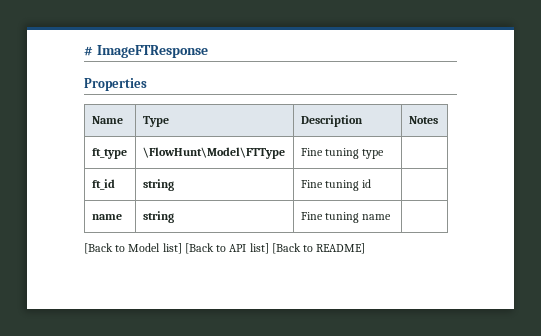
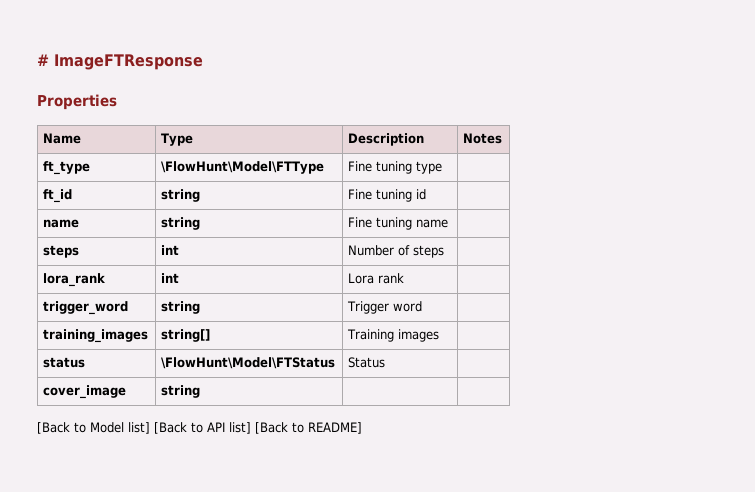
+ steps | int | Number of steps |
+ lora_rank | int | Lora rank |
+ trigger_word | string | Trigger word |
+ training_images | string[] | Training images |
+ status | \FlowHunt\Model\FTStatus | Status |
+ cover_image | string | |

